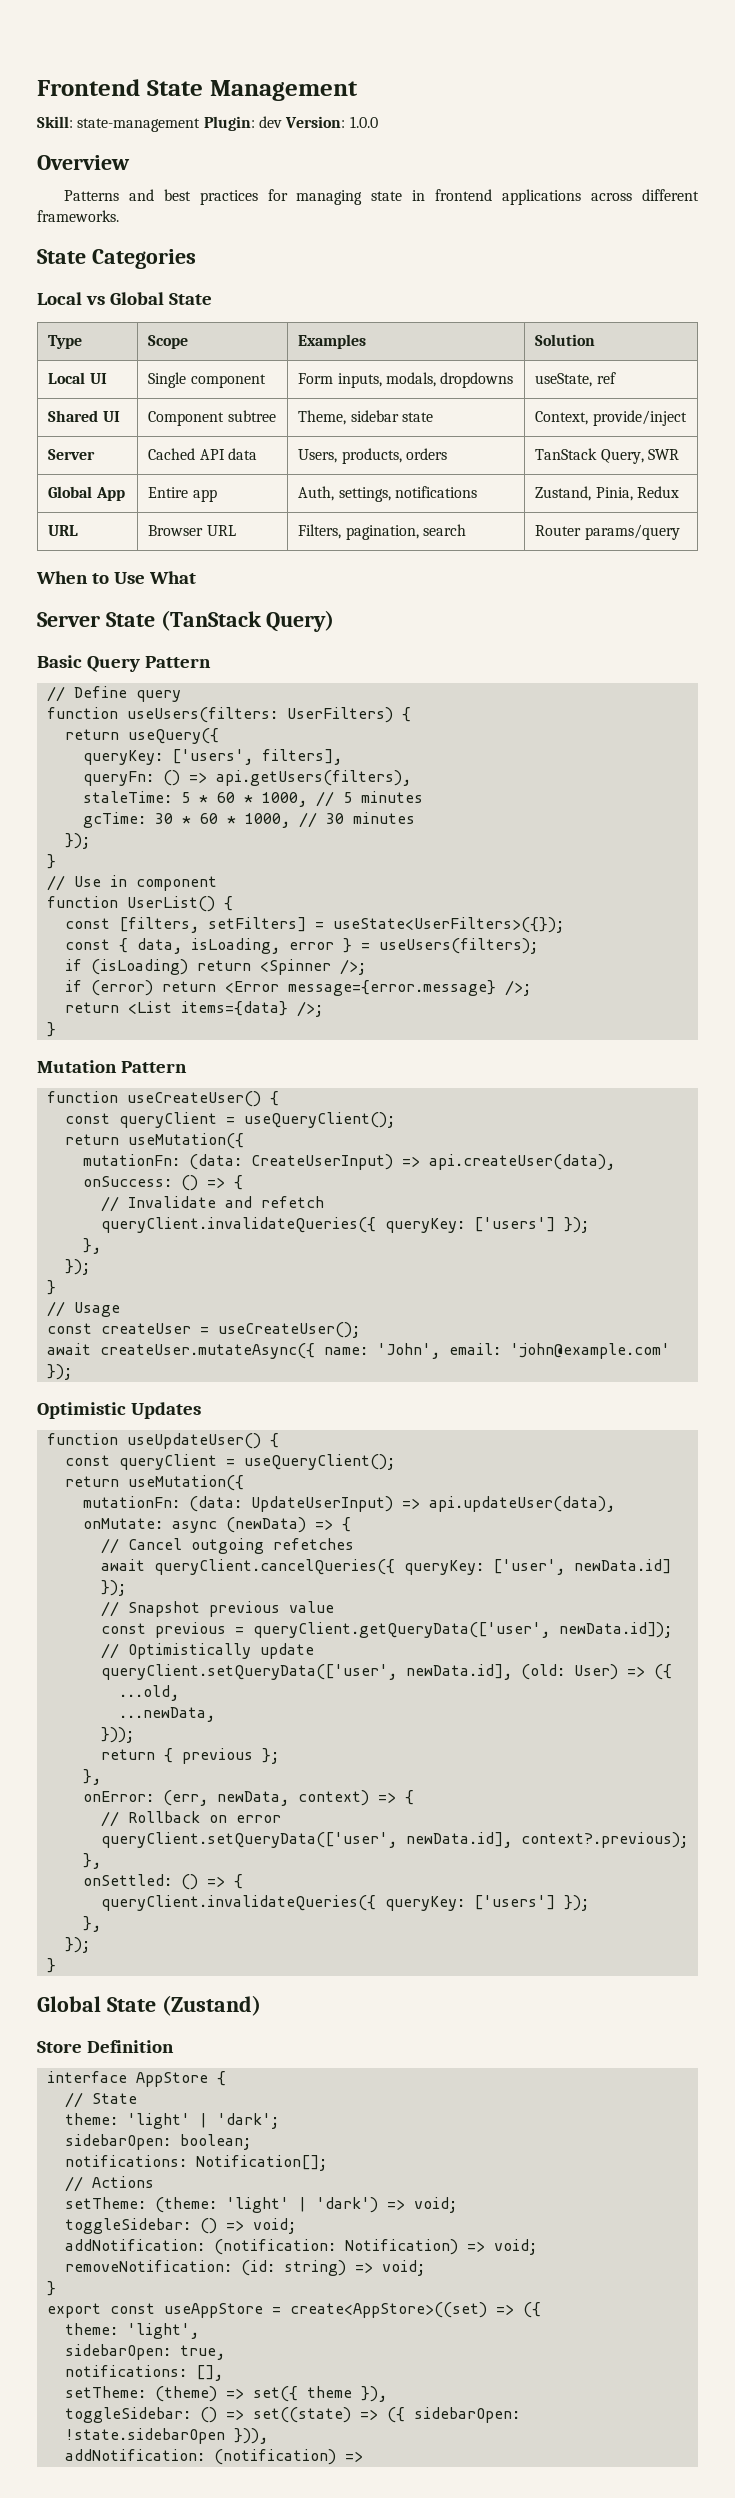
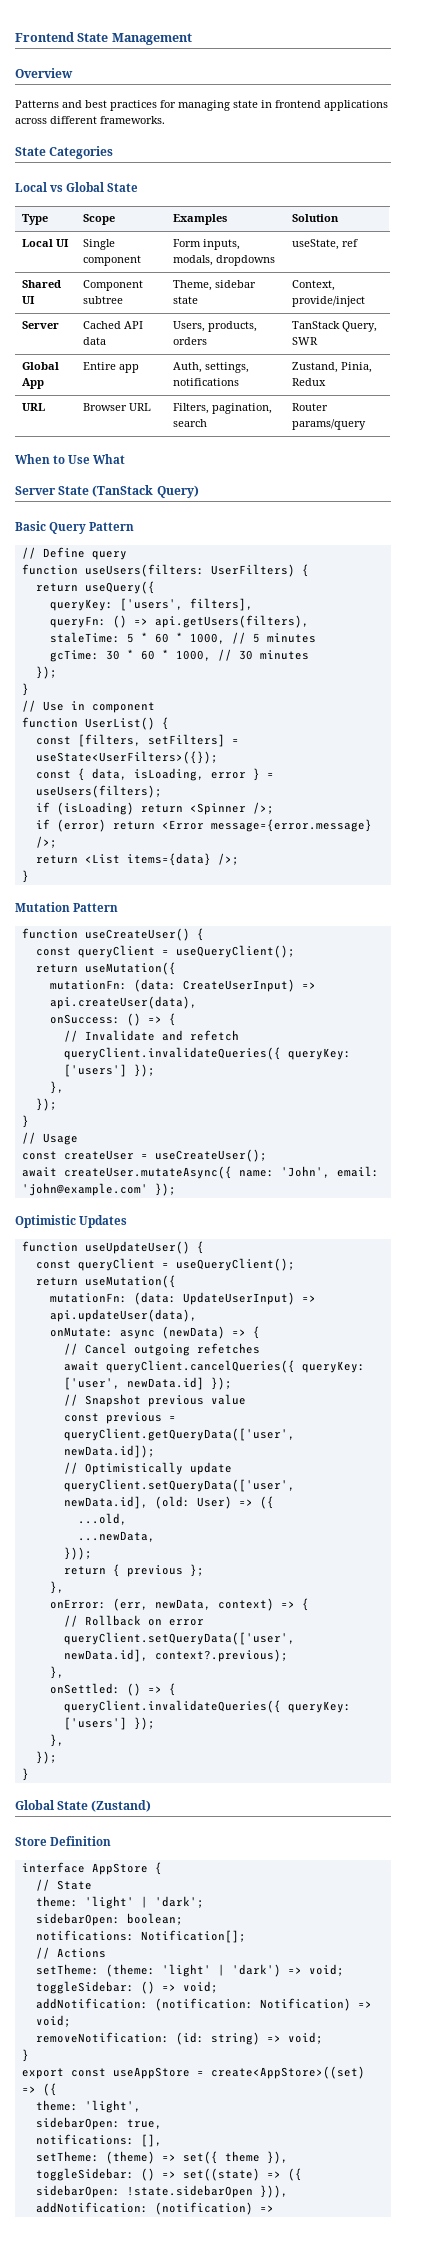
- Skill: state-management Plugin: dev Version: 1.0.0

